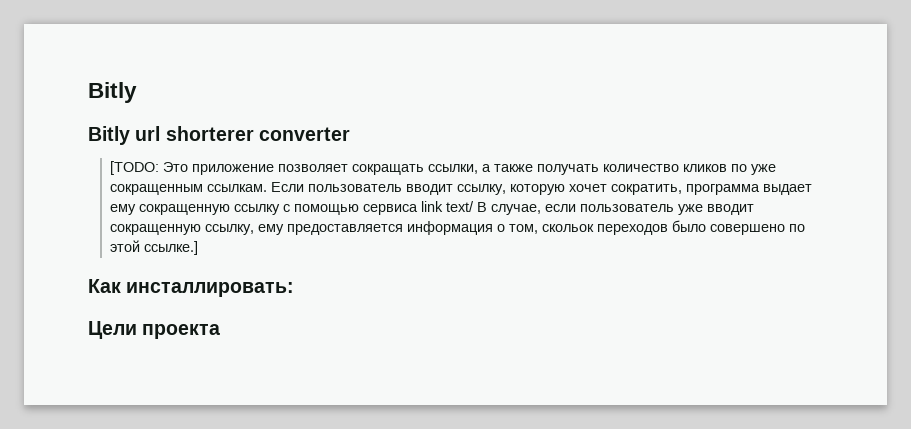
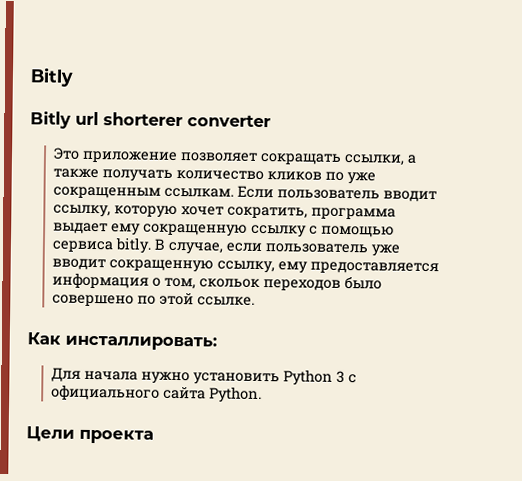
- [TODO: Это приложение позволяет сокращать ссылки, а также получать количество кликов по уже сокращенным ссылкам.
+ Это приложение позволяет сокращать ссылки, а также получать количество кликов по уже сокращенным ссылкам.
- Если пользователь вводит ссылку, которую хочет сократить, программа выдает ему сокращенную ссылку с помощью сервиса link text/ В случае, если пользователь уже вводит сокращенную ссылку, ему предоставляется информация о том, скольок переходов было совершено по этой ссылке.]
+ Если пользователь вводит ссылку, которую хочет сократить, программа выдает ему сокращенную ссылку с помощью сервиса bitly. В случае, если пользователь уже вводит сокращенную ссылку, ему предоставляется информация о том, скольок переходов было совершено по этой ссылке.
+ Для начала нужно установить Python 3 с официального сайта Python.

